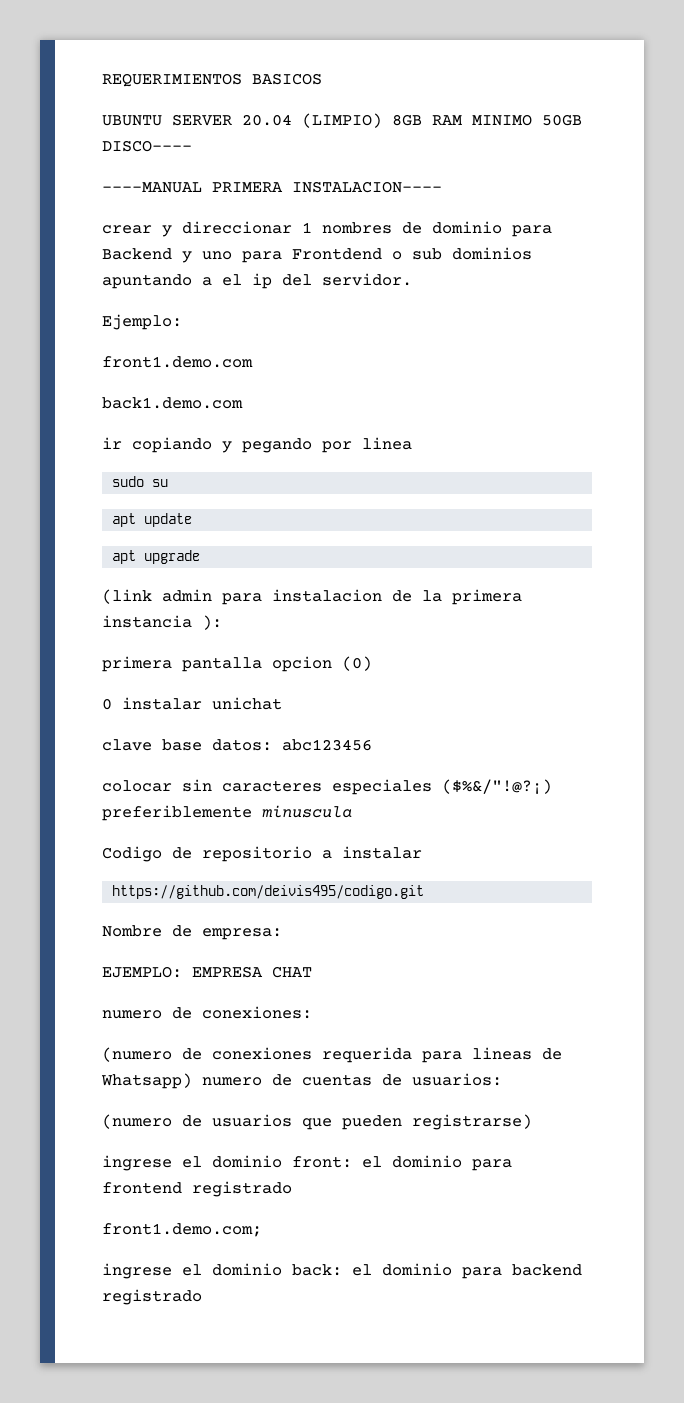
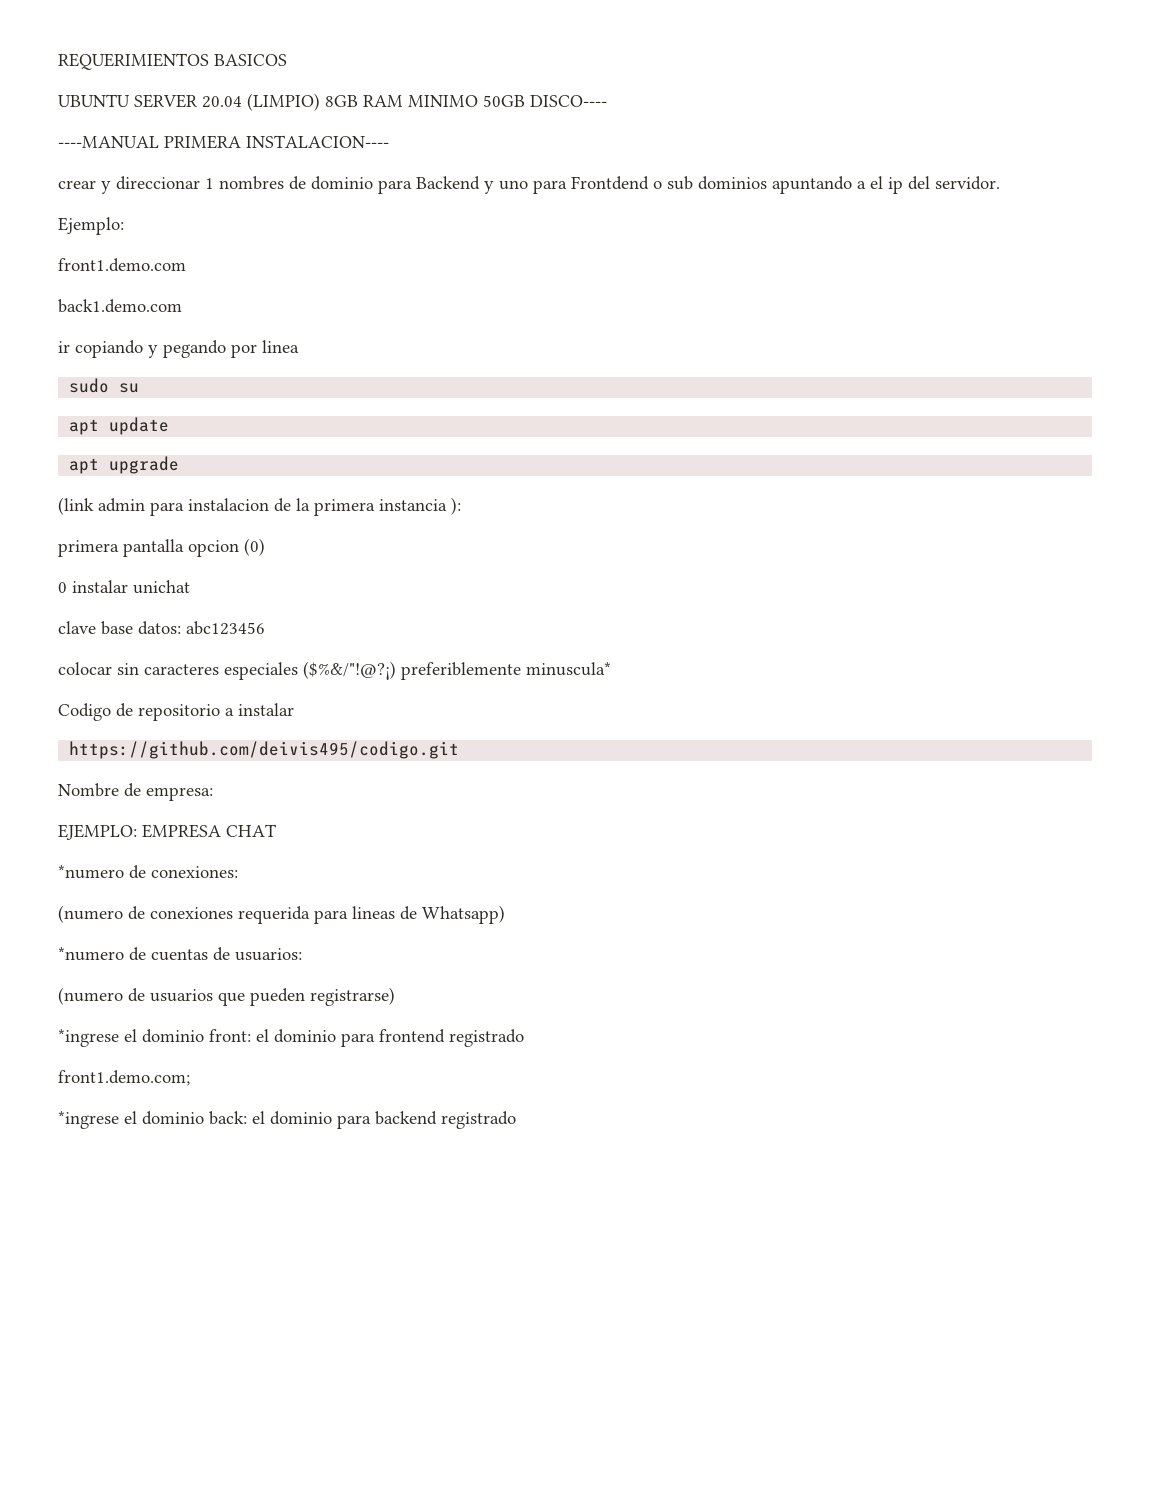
- colocar sin caracteres especiales ($%&/"!@?¡) preferiblemente minuscula
+ colocar sin caracteres especiales ($%&/"!@?¡) preferiblemente minuscula*
- numero de conexiones:
+ *numero de conexiones:
- (numero de conexiones requerida para lineas de Whatsapp) numero de cuentas de usuarios:
+ (numero de conexiones requerida para lineas de Whatsapp)
+ *numero de cuentas de usuarios:
- ingrese el dominio front: el dominio para frontend registrado
+ *ingrese el dominio front: el dominio para frontend registrado
- ingrese el dominio back: el dominio para backend registrado
+ *ingrese el dominio back: el dominio para backend registrado

